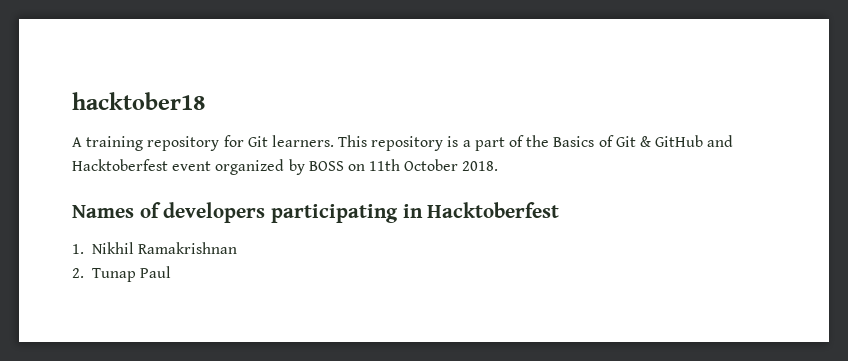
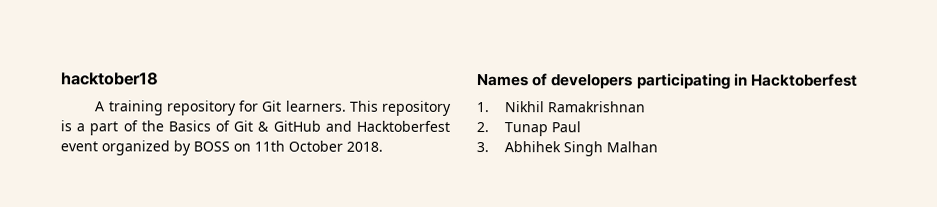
+ 3. Abhihek Singh Malhan

